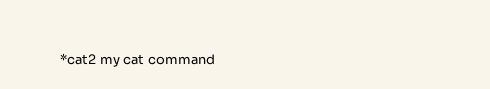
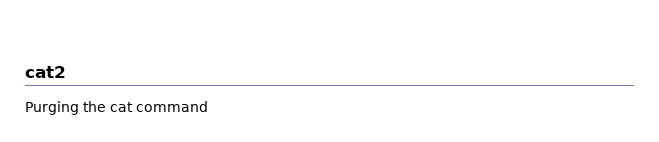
- *cat2 my cat command
+ cat2
+ Purging the cat command

